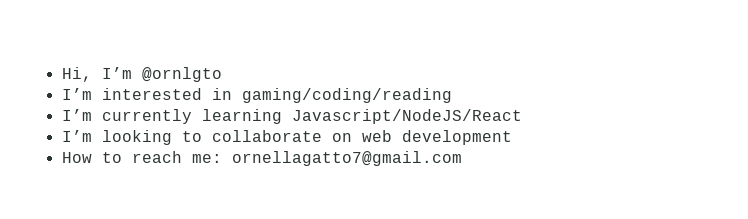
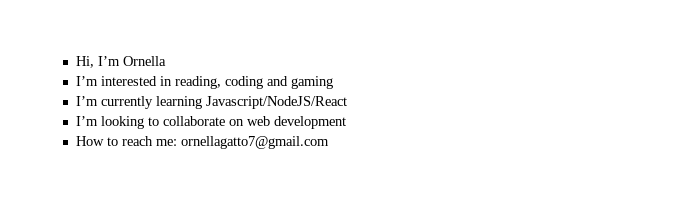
- Hi, I’m @ornlgto
+ Hi, I’m Ornella
- I’m interested in gaming/coding/reading
+ I’m interested in reading, coding and gaming

